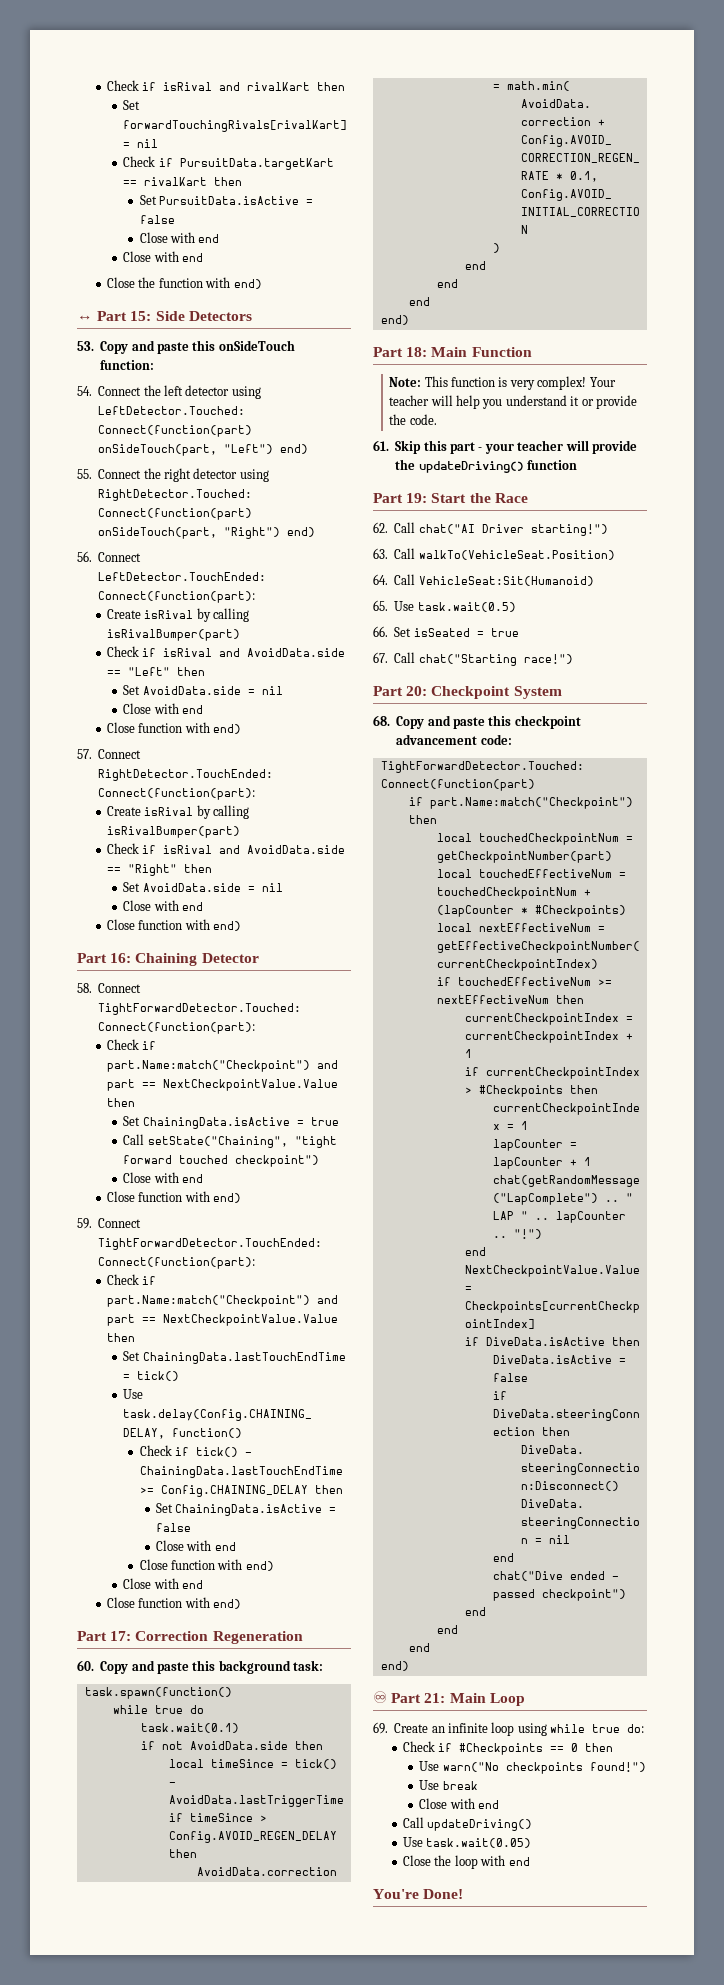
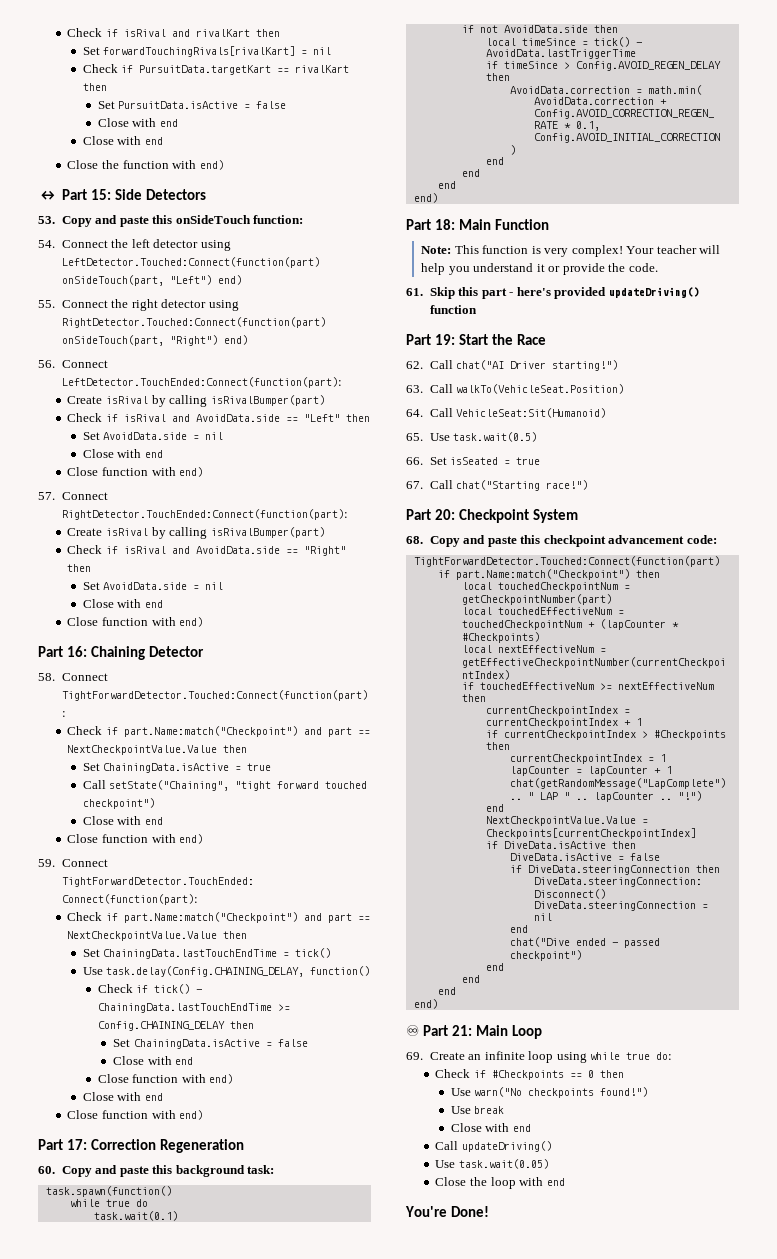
- 61. Skip this part - your teacher will provide the updateDriving() function
+ 61. Skip this part - here's provided updateDriving() function

